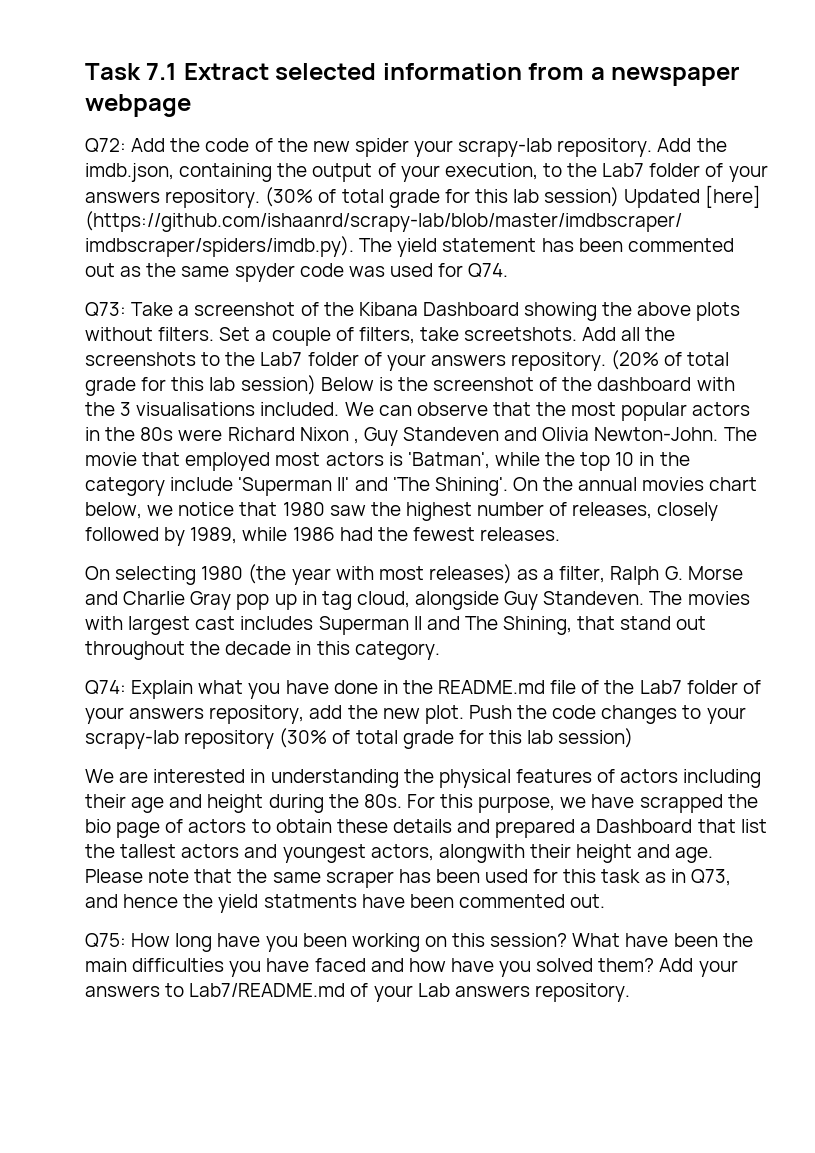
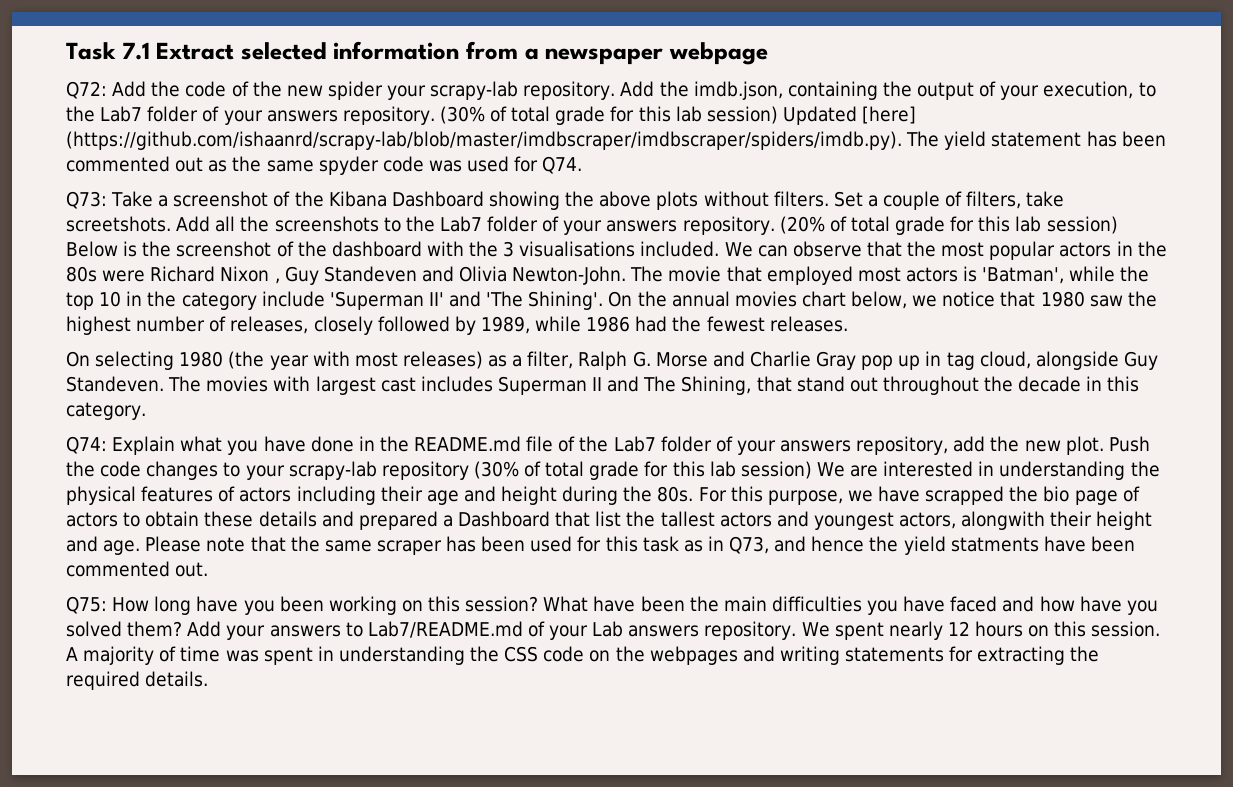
- Push the code changes to your scrapy-lab repository (30% of total grade for this lab session)
- We are interested in understanding the physical features of actors including their age and height during the 80s.
+ Push the code changes to your scrapy-lab repository (30% of total grade for this lab session) We are interested in understanding the physical features of actors including their age and height during the 80s.
+ We spent nearly 12 hours on this session. A majority of time was spent in understanding the CSS code on the webpages and writing statements for extracting the required details.

